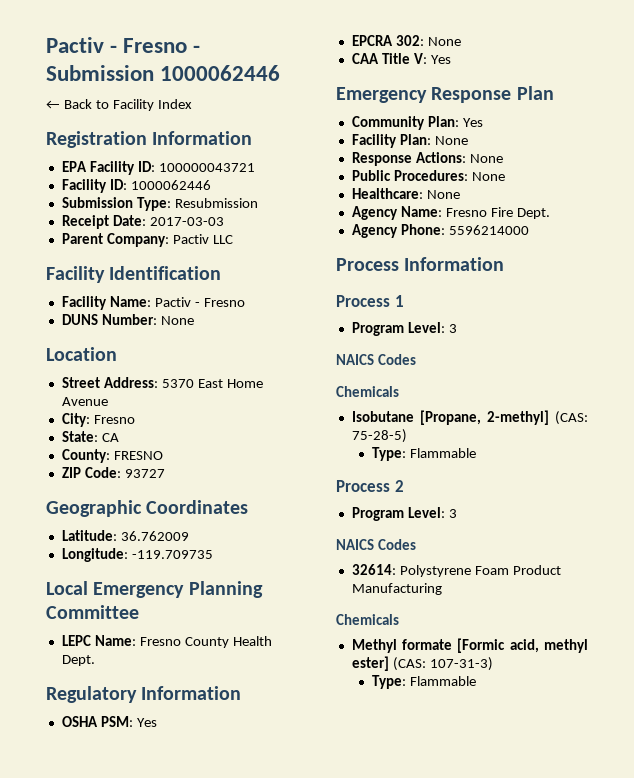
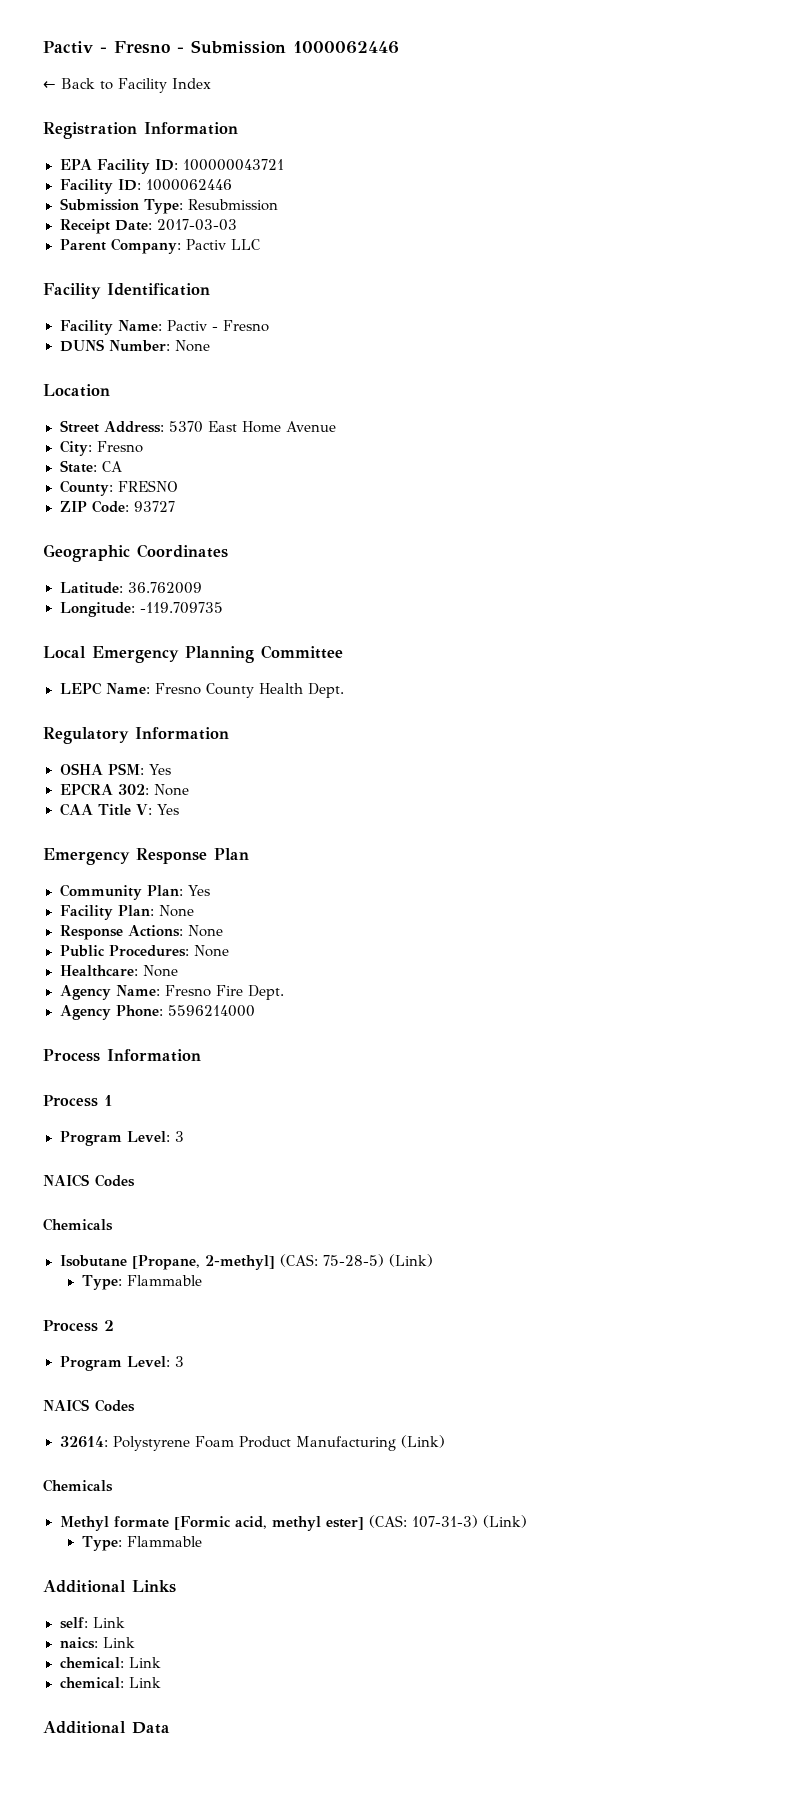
- Isobutane [Propane, 2-methyl] (CAS: 75-28-5)
+ Isobutane [Propane, 2-methyl] (CAS: 75-28-5) (Link)
- 32614: Polystyrene Foam Product Manufacturing
+ 32614: Polystyrene Foam Product Manufacturing (Link)
- Methyl formate [Formic acid, methyl ester] (CAS: 107-31-3)
+ Methyl formate [Formic acid, methyl ester] (CAS: 107-31-3) (Link)
  Type: Flammable
+ Additional Links
+ self: Link
+ naics: Link
+ chemical: Link
+ chemical: Link
+ Additional Data

